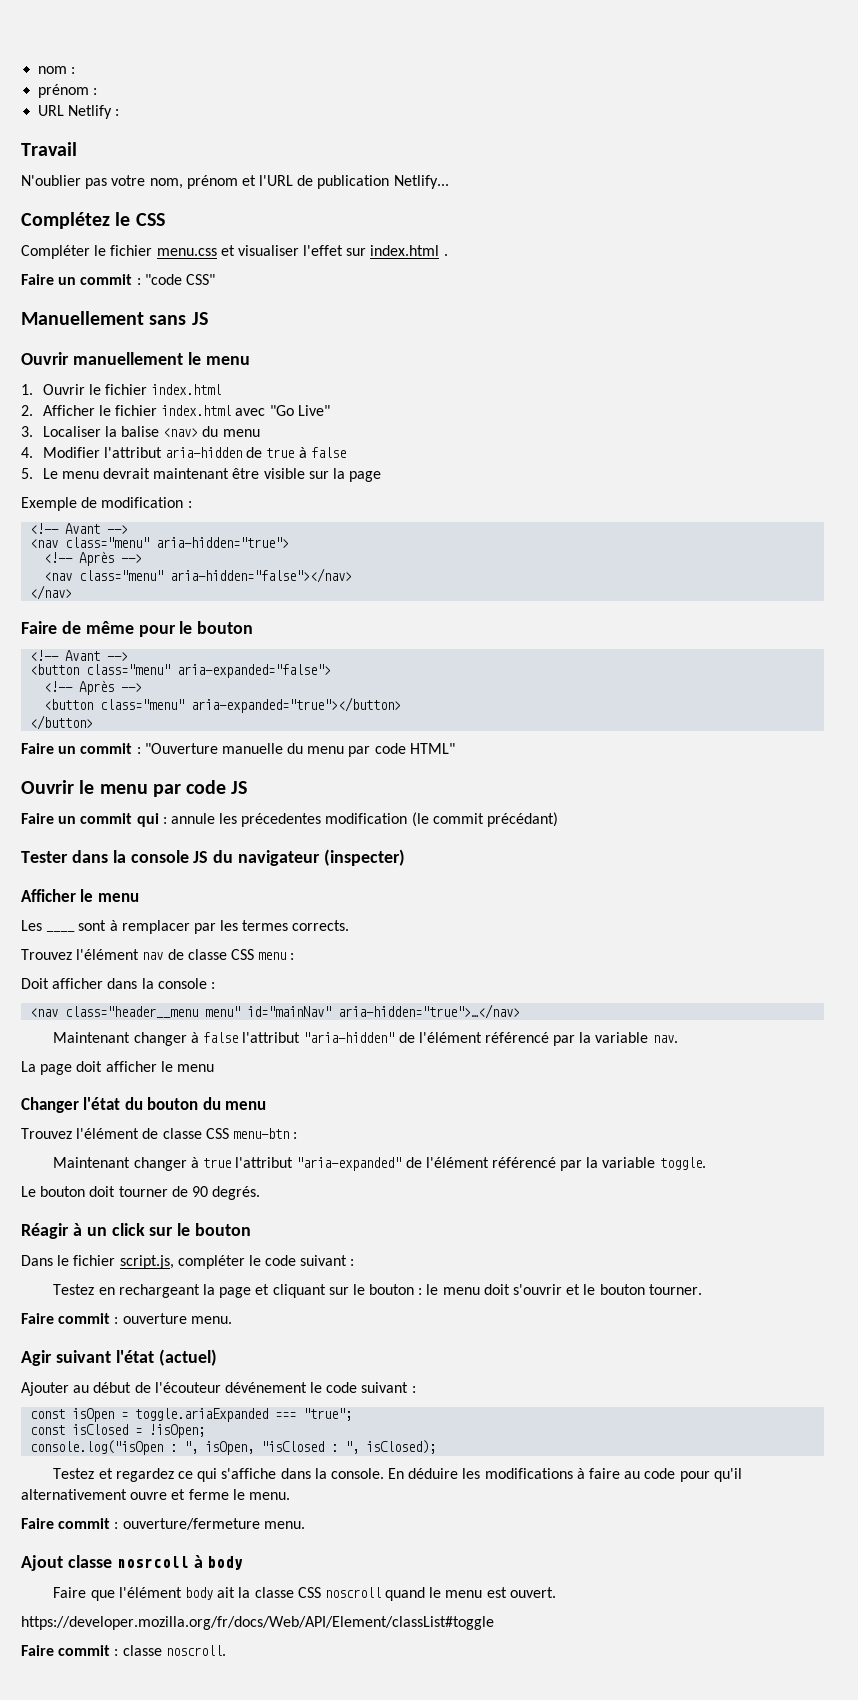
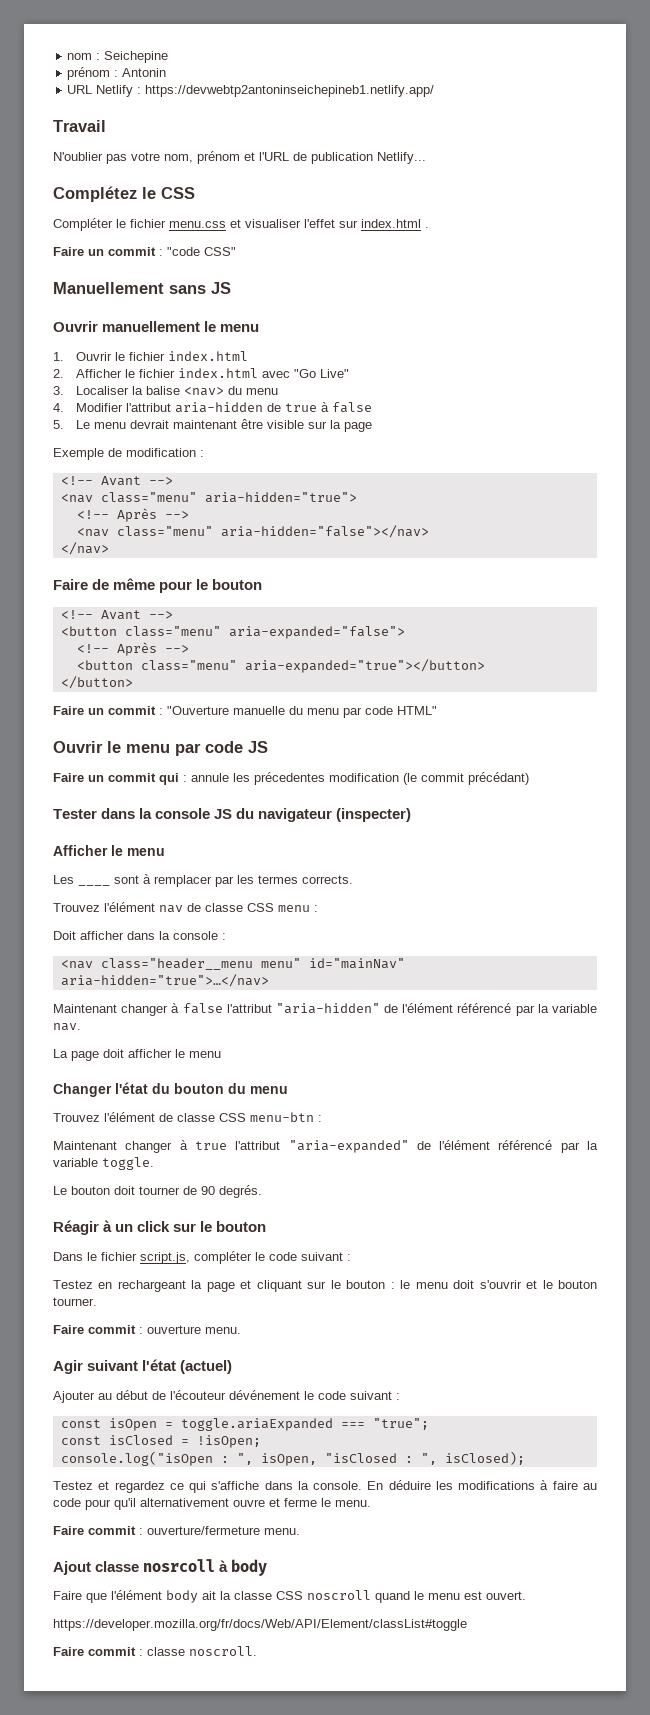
- nom :
+ nom : Seichepine
- prénom :
+ prénom : Antonin
- URL Netlify :
+ URL Netlify : https://devwebtp2antoninseichepineb1.netlify.app/

